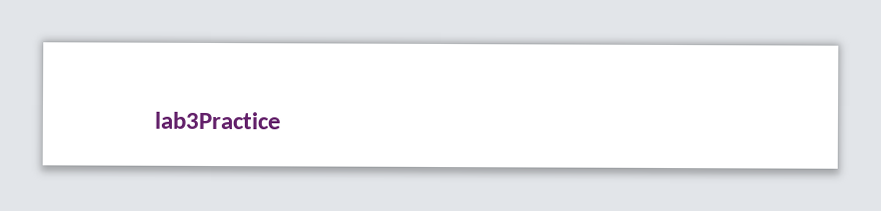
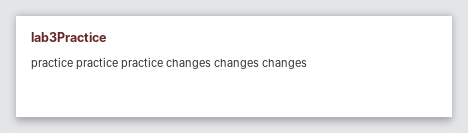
+ practice practice practice changes changes changes

